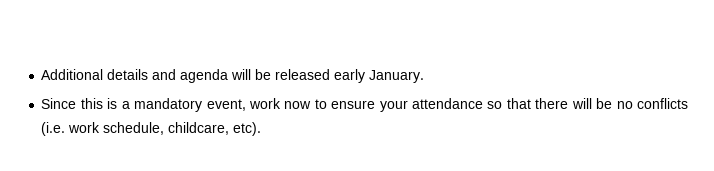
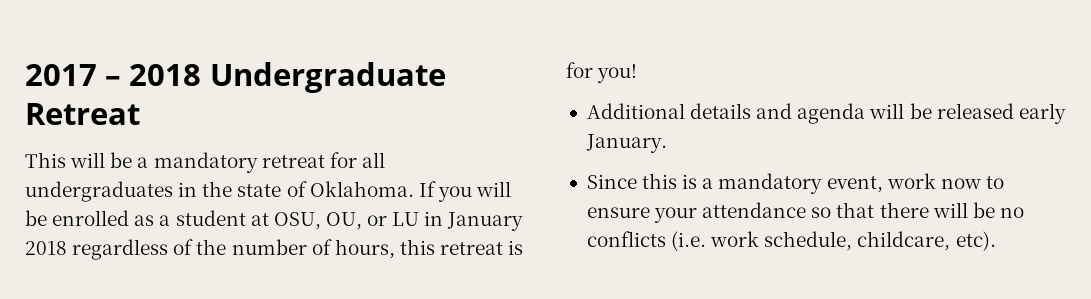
+ 2017 – 2018 Undergraduate Retreat
+ This will be a mandatory retreat for all undergraduates in the state of Oklahoma. If you will be enrolled as a student at OSU, OU, or LU in January 2018 regardless of the number of hours, this retreat is for you!

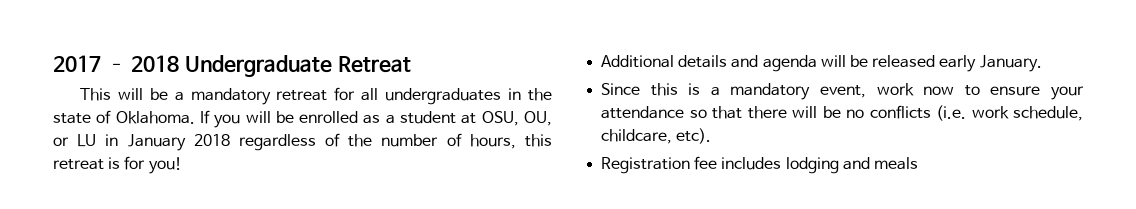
+ Registration fee includes lodging and meals

